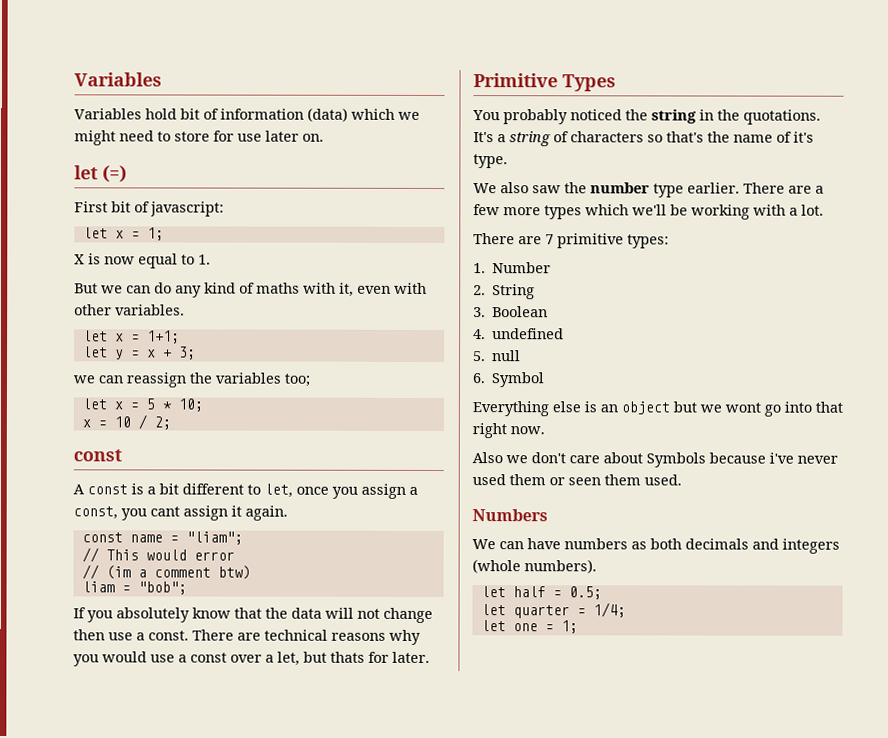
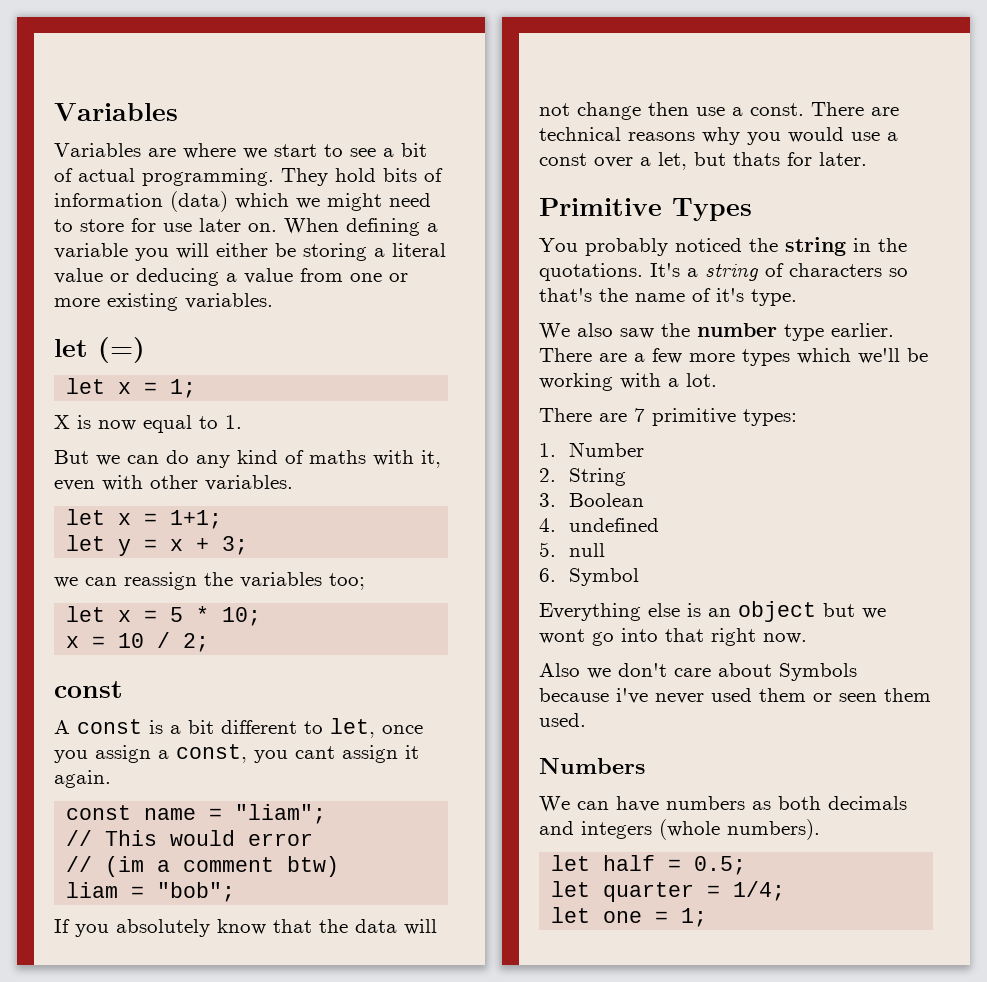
- Variables hold bit of information (data) which we might need to store for use later on.
+ Variables are where we start to see a bit of actual programming. They hold bits of information (data) which we might need to store for use later on. When defining a variable you will either be storing a literal value or deducing a value from one or more existing variables.
  let (=)
- First bit of javascript:

